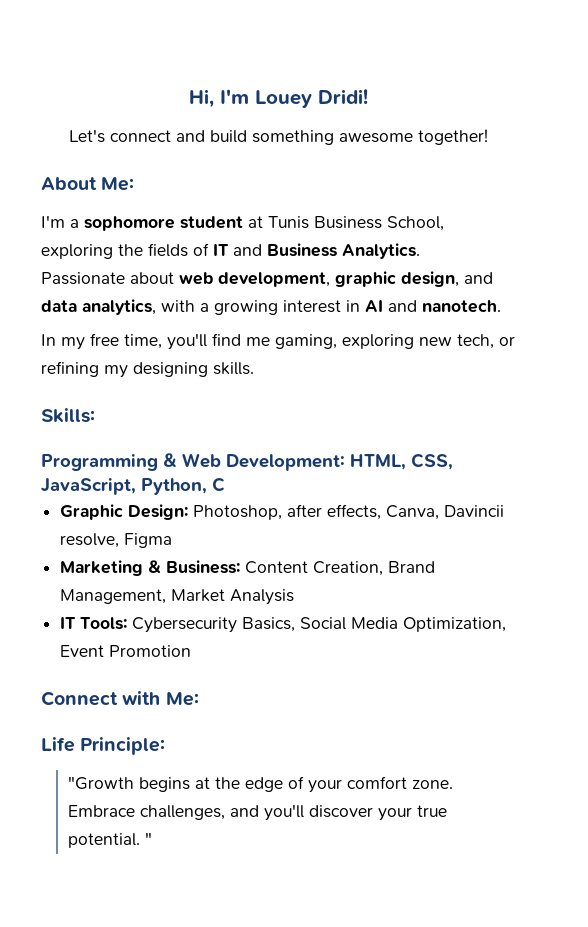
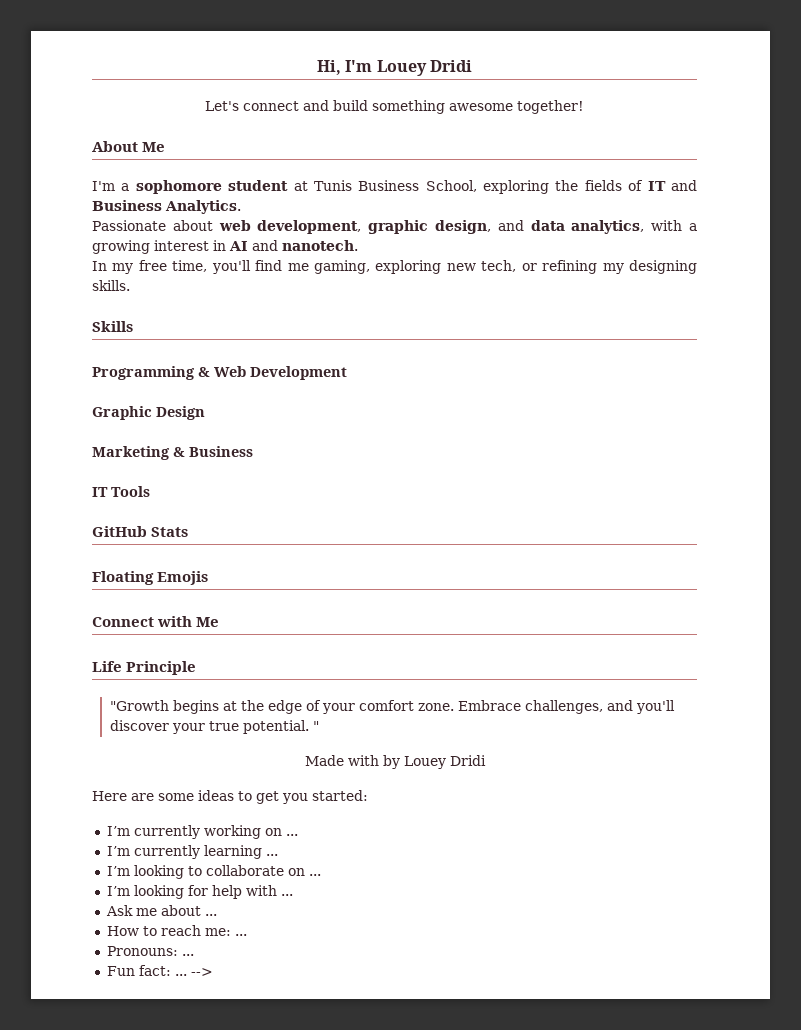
- Hi, I'm Louey Dridi!
+ Hi, I'm Louey Dridi
- About Me:
+ About Me
- Skills:
+ Skills
- Programming & Web Development: HTML, CSS, JavaScript, Python, C
- Graphic Design: Photoshop, after effects, Canva, Davincii resolve, Figma
- Marketing & Business: Content Creation, Brand Management, Market Analysis
- IT Tools: Cybersecurity Basics, Social Media Optimization, Event Promotion
+ Programming & Web Development
+ Graphic Design
+ Marketing & Business
+ IT Tools
+ GitHub Stats
+ Floating Emojis
- Connect with Me:
+ Connect with Me
- Life Principle:
+ Life Principle
+ Made with by Louey Dridi
+ Here are some ideas to get you started:
+ I’m currently working on ...
+ I’m currently learning ...
+ I’m looking to collaborate on ...
+ I’m looking for help with ...
+ Ask me about ...
+ How to reach me: ...
+ Pronouns: ...
+ Fun fact: ... -->

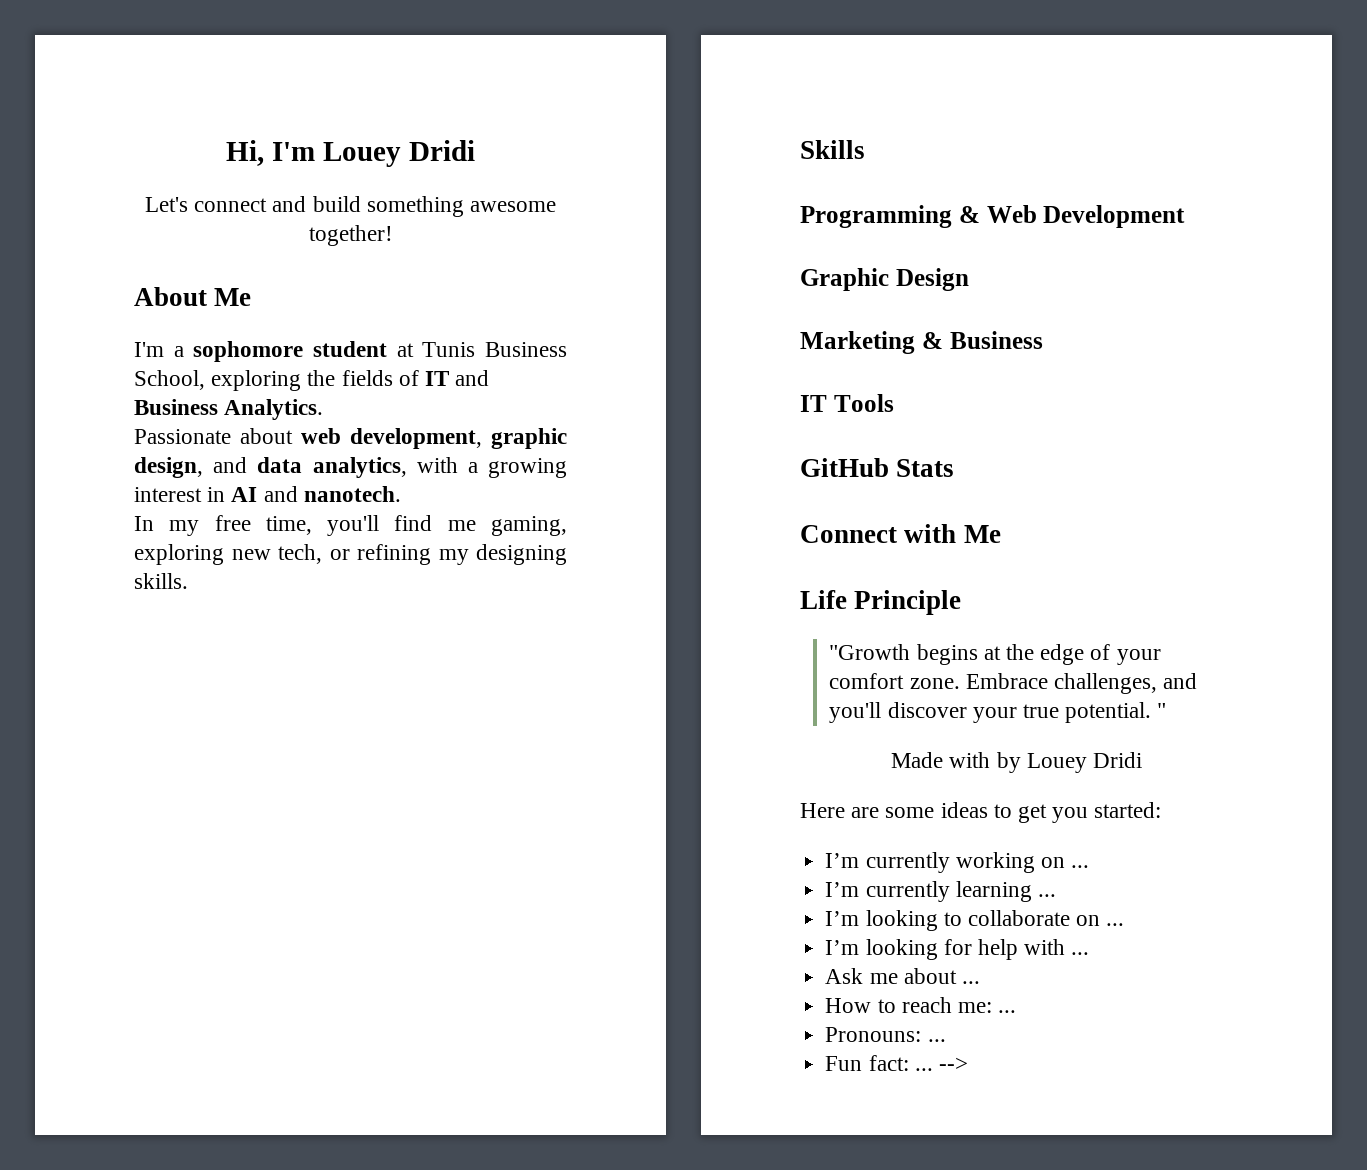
- Floating Emojis

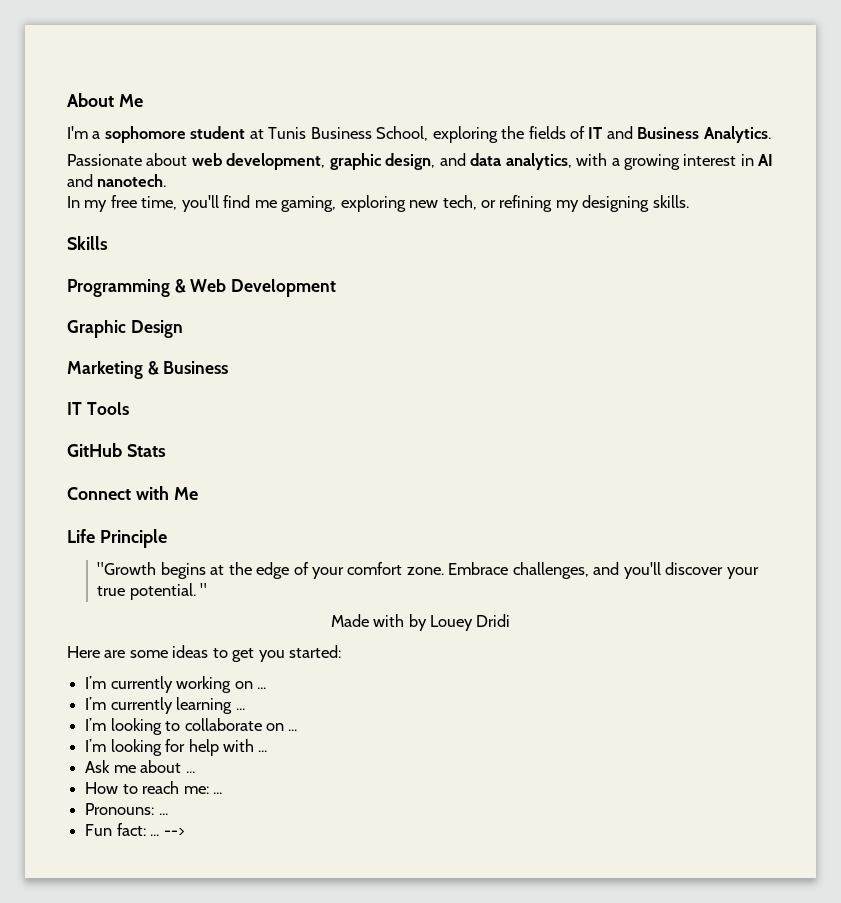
- Hi, I'm Louey Dridi
- Let's connect and build something awesome together!

